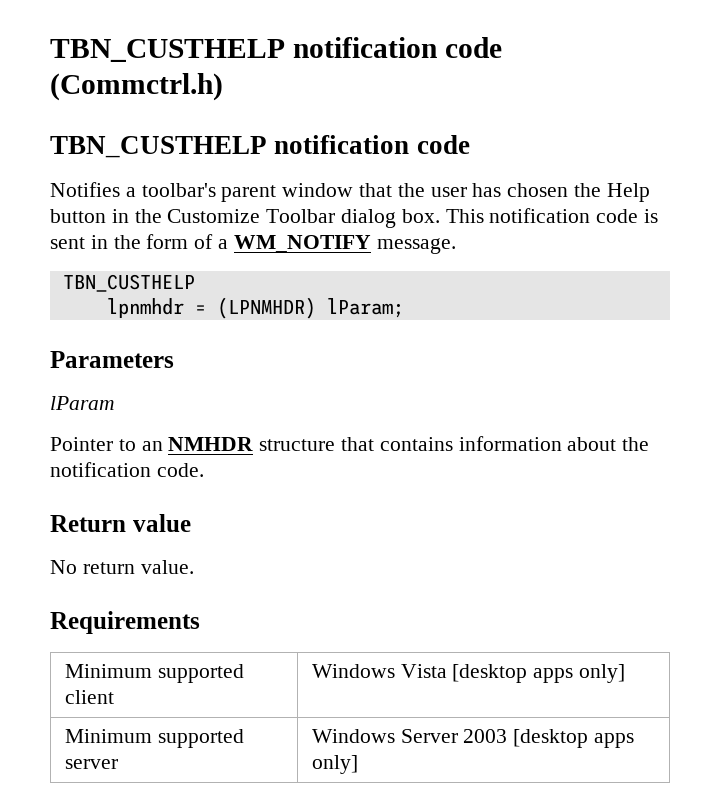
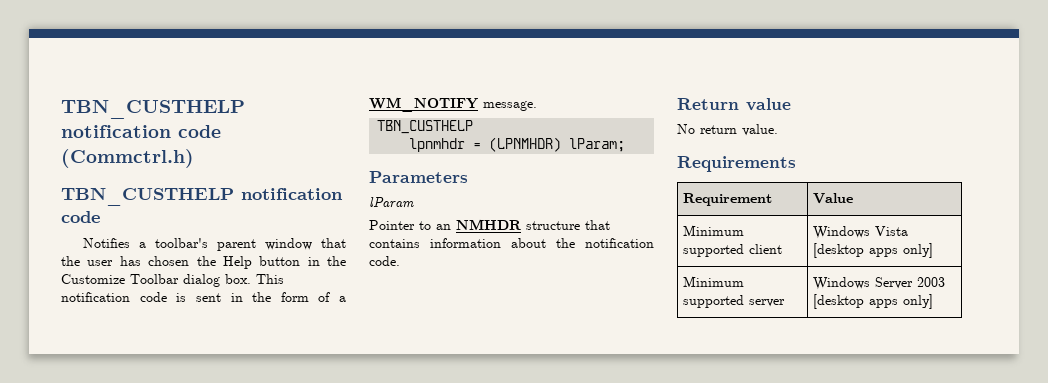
+ Requirement | Value

